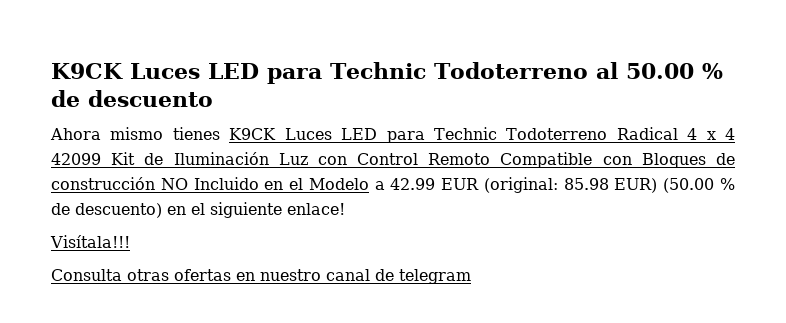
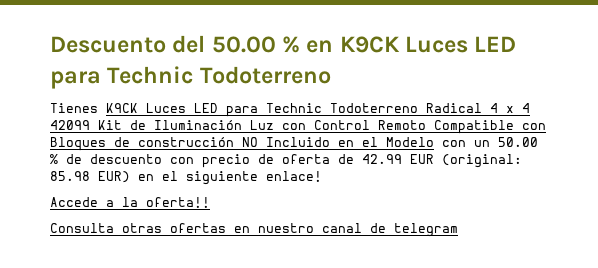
- K9CK Luces LED para Technic Todoterreno al 50.00 % de descuento
- Ahora mismo tienes K9CK Luces LED para Technic Todoterreno Radical 4 x 4 42099 Kit de Iluminación Luz con Control Remoto Compatible con Bloques de construcción NO Incluido en el Modelo a 42.99 EUR (original: 85.98 EUR) (50.00 % de descuento) en el siguiente enlace!
+ Descuento del 50.00 % en K9CK Luces LED para Technic Todoterreno
+ Tienes K9CK Luces LED para Technic Todoterreno Radical 4 x 4 42099 Kit de Iluminación Luz con Control Remoto Compatible con Bloques de construcción NO Incluido en el Modelo con un 50.00 % de descuento con precio de oferta de 42.99 EUR (original: 85.98 EUR) en el siguiente enlace!
- Visítala!!!
+ Accede a la oferta!!

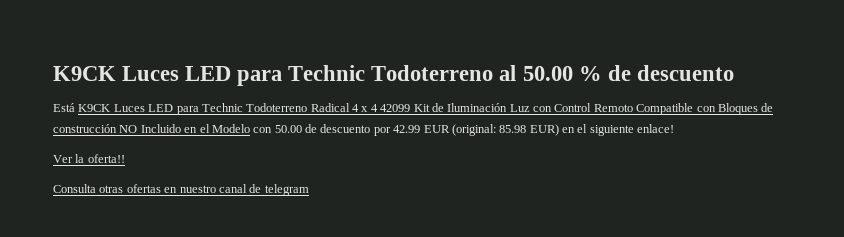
- Descuento del 50.00 % en K9CK Luces LED para Technic Todoterreno
- Tienes K9CK Luces LED para Technic Todoterreno Radical 4 x 4 42099 Kit de Iluminación Luz con Control Remoto Compatible con Bloques de construcción NO Incluido en el Modelo con un 50.00 % de descuento con precio de oferta de 42.99 EUR (original: 85.98 EUR) en el siguiente enlace!
+ K9CK Luces LED para Technic Todoterreno al 50.00 % de descuento
+ Está K9CK Luces LED para Technic Todoterreno Radical 4 x 4 42099 Kit de Iluminación Luz con Control Remoto Compatible con Bloques de construcción NO Incluido en el Modelo con 50.00 de descuento por 42.99 EUR (original: 85.98 EUR) en el siguiente enlace!
- Accede a la oferta!!
+ Ver la oferta!!

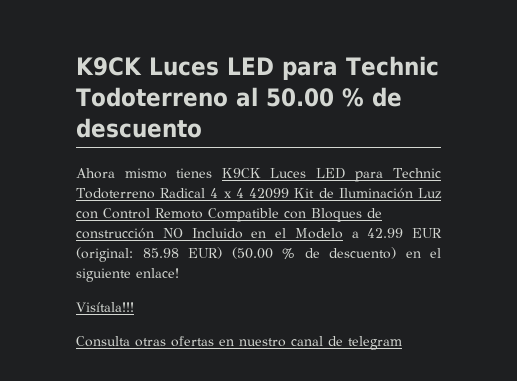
- Está K9CK Luces LED para Technic Todoterreno Radical 4 x 4 42099 Kit de Iluminación Luz con Control Remoto Compatible con Bloques de construcción NO Incluido en el Modelo con 50.00 de descuento por 42.99 EUR (original: 85.98 EUR) en el siguiente enlace!
+ Ahora mismo tienes K9CK Luces LED para Technic Todoterreno Radical 4 x 4 42099 Kit de Iluminación Luz con Control Remoto Compatible con Bloques de construcción NO Incluido en el Modelo a 42.99 EUR (original: 85.98 EUR) (50.00 % de descuento) en el siguiente enlace!
- Ver la oferta!!
+ Visítala!!!

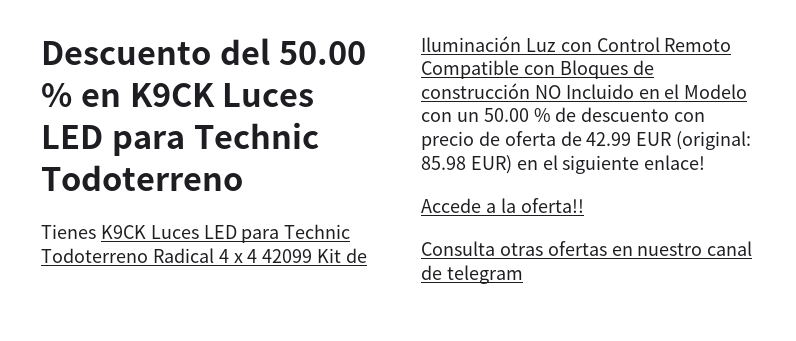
- K9CK Luces LED para Technic Todoterreno al 50.00 % de descuento
- Ahora mismo tienes K9CK Luces LED para Technic Todoterreno Radical 4 x 4 42099 Kit de Iluminación Luz con Control Remoto Compatible con Bloques de construcción NO Incluido en el Modelo a 42.99 EUR (original: 85.98 EUR) (50.00 % de descuento) en el siguiente enlace!
+ Descuento del 50.00 % en K9CK Luces LED para Technic Todoterreno
+ Tienes K9CK Luces LED para Technic Todoterreno Radical 4 x 4 42099 Kit de Iluminación Luz con Control Remoto Compatible con Bloques de construcción NO Incluido en el Modelo con un 50.00 % de descuento con precio de oferta de 42.99 EUR (original: 85.98 EUR) en el siguiente enlace!
- Visítala!!!
+ Accede a la oferta!!

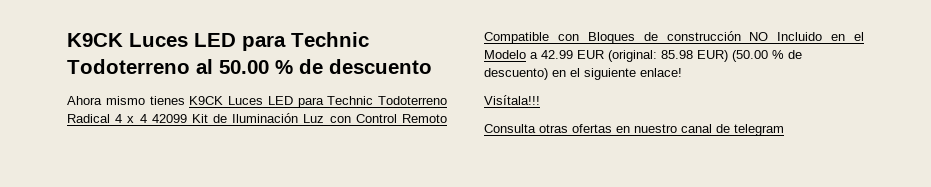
- Descuento del 50.00 % en K9CK Luces LED para Technic Todoterreno
- Tienes K9CK Luces LED para Technic Todoterreno Radical 4 x 4 42099 Kit de Iluminación Luz con Control Remoto Compatible con Bloques de construcción NO Incluido en el Modelo con un 50.00 % de descuento con precio de oferta de 42.99 EUR (original: 85.98 EUR) en el siguiente enlace!
+ K9CK Luces LED para Technic Todoterreno al 50.00 % de descuento
+ Ahora mismo tienes K9CK Luces LED para Technic Todoterreno Radical 4 x 4 42099 Kit de Iluminación Luz con Control Remoto Compatible con Bloques de construcción NO Incluido en el Modelo a 42.99 EUR (original: 85.98 EUR) (50.00 % de descuento) en el siguiente enlace!
- Accede a la oferta!!
+ Visítala!!!

